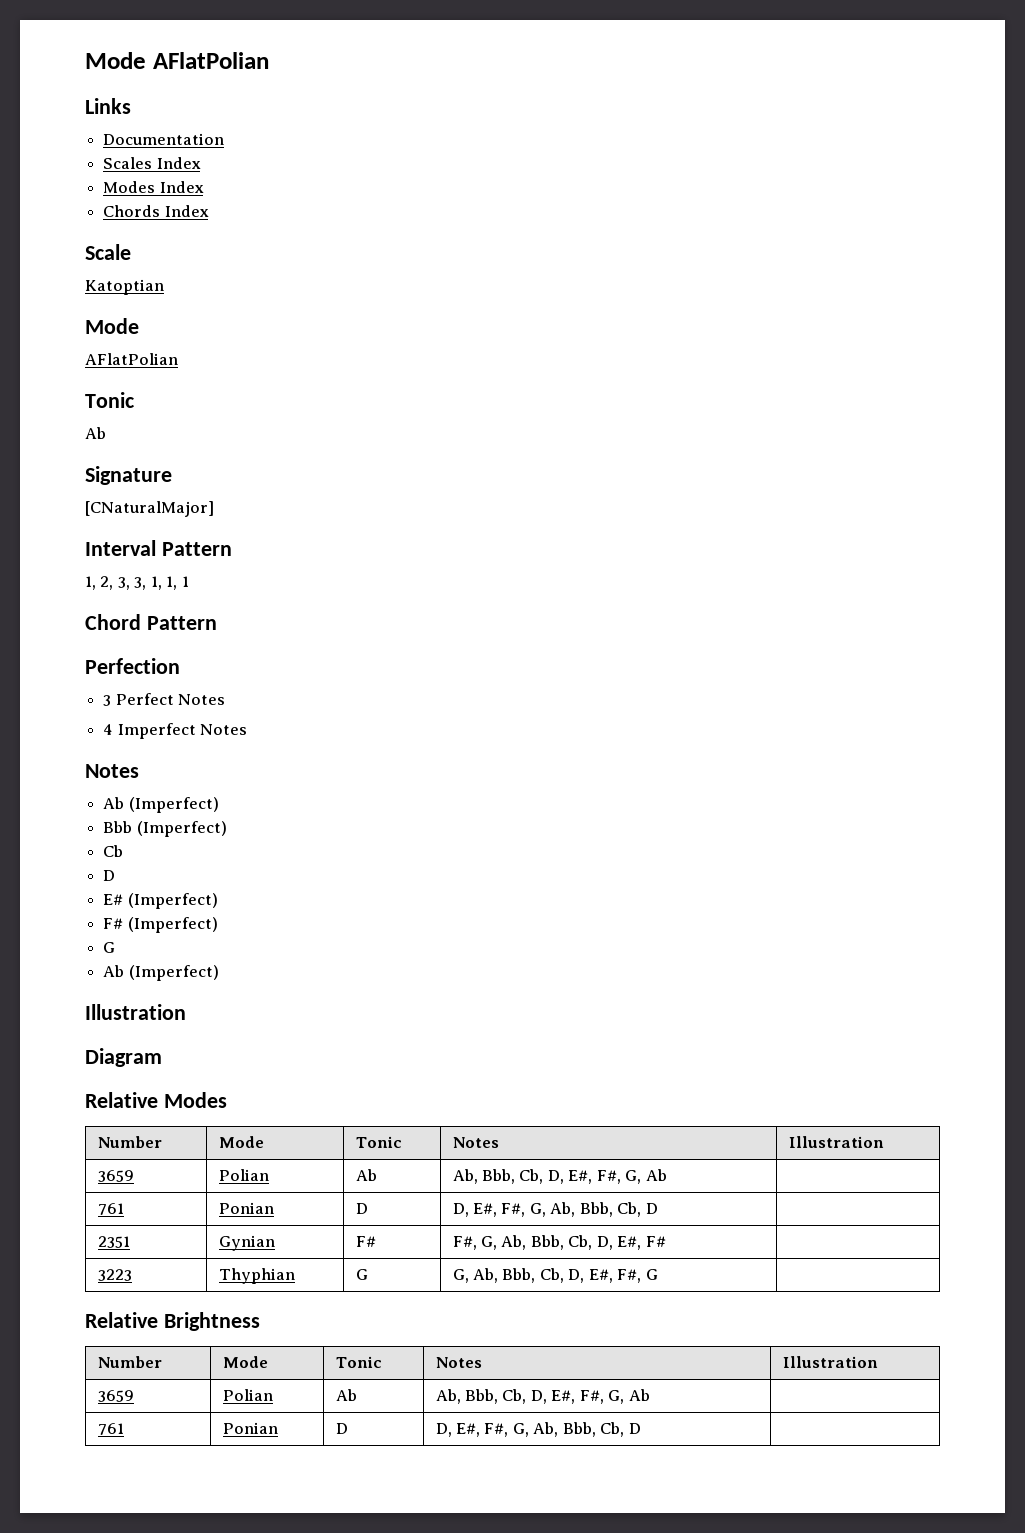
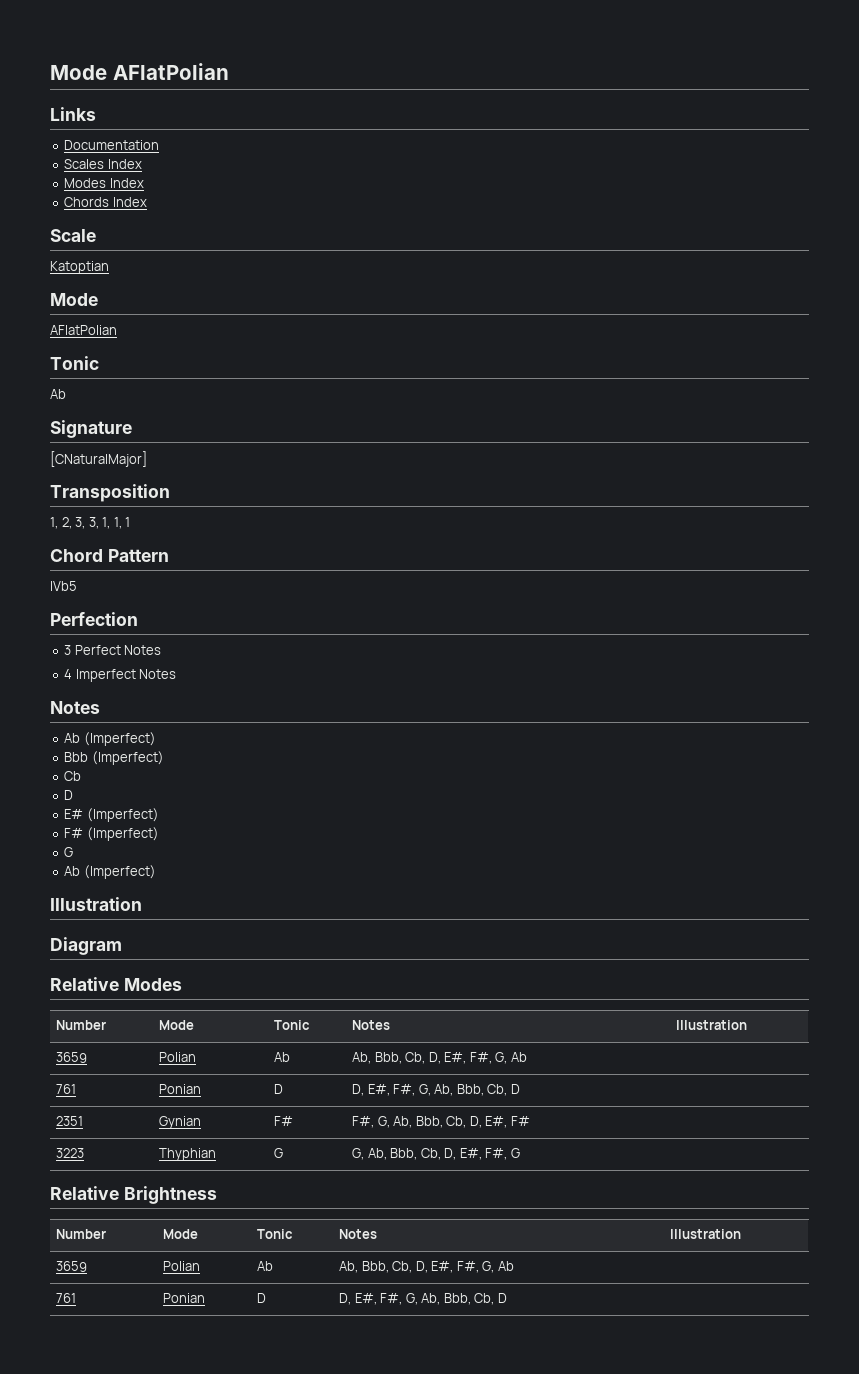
- Interval Pattern
+ Transposition
+ IVb5

